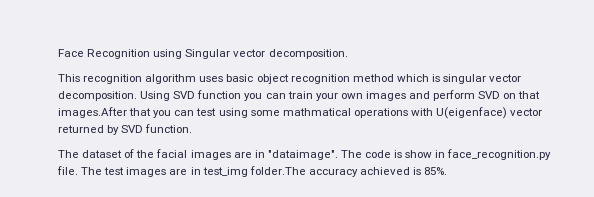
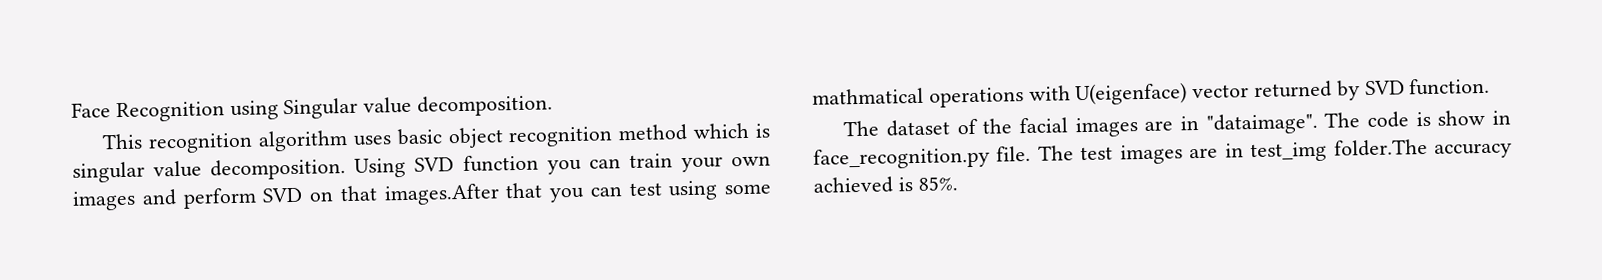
- Face Recognition using Singular vector decomposition.
+ Face Recognition using Singular value decomposition.
- This recognition algorithm uses basic object recognition method which is singular vector decomposition.
+ This recognition algorithm uses basic object recognition method which is singular value decomposition.

